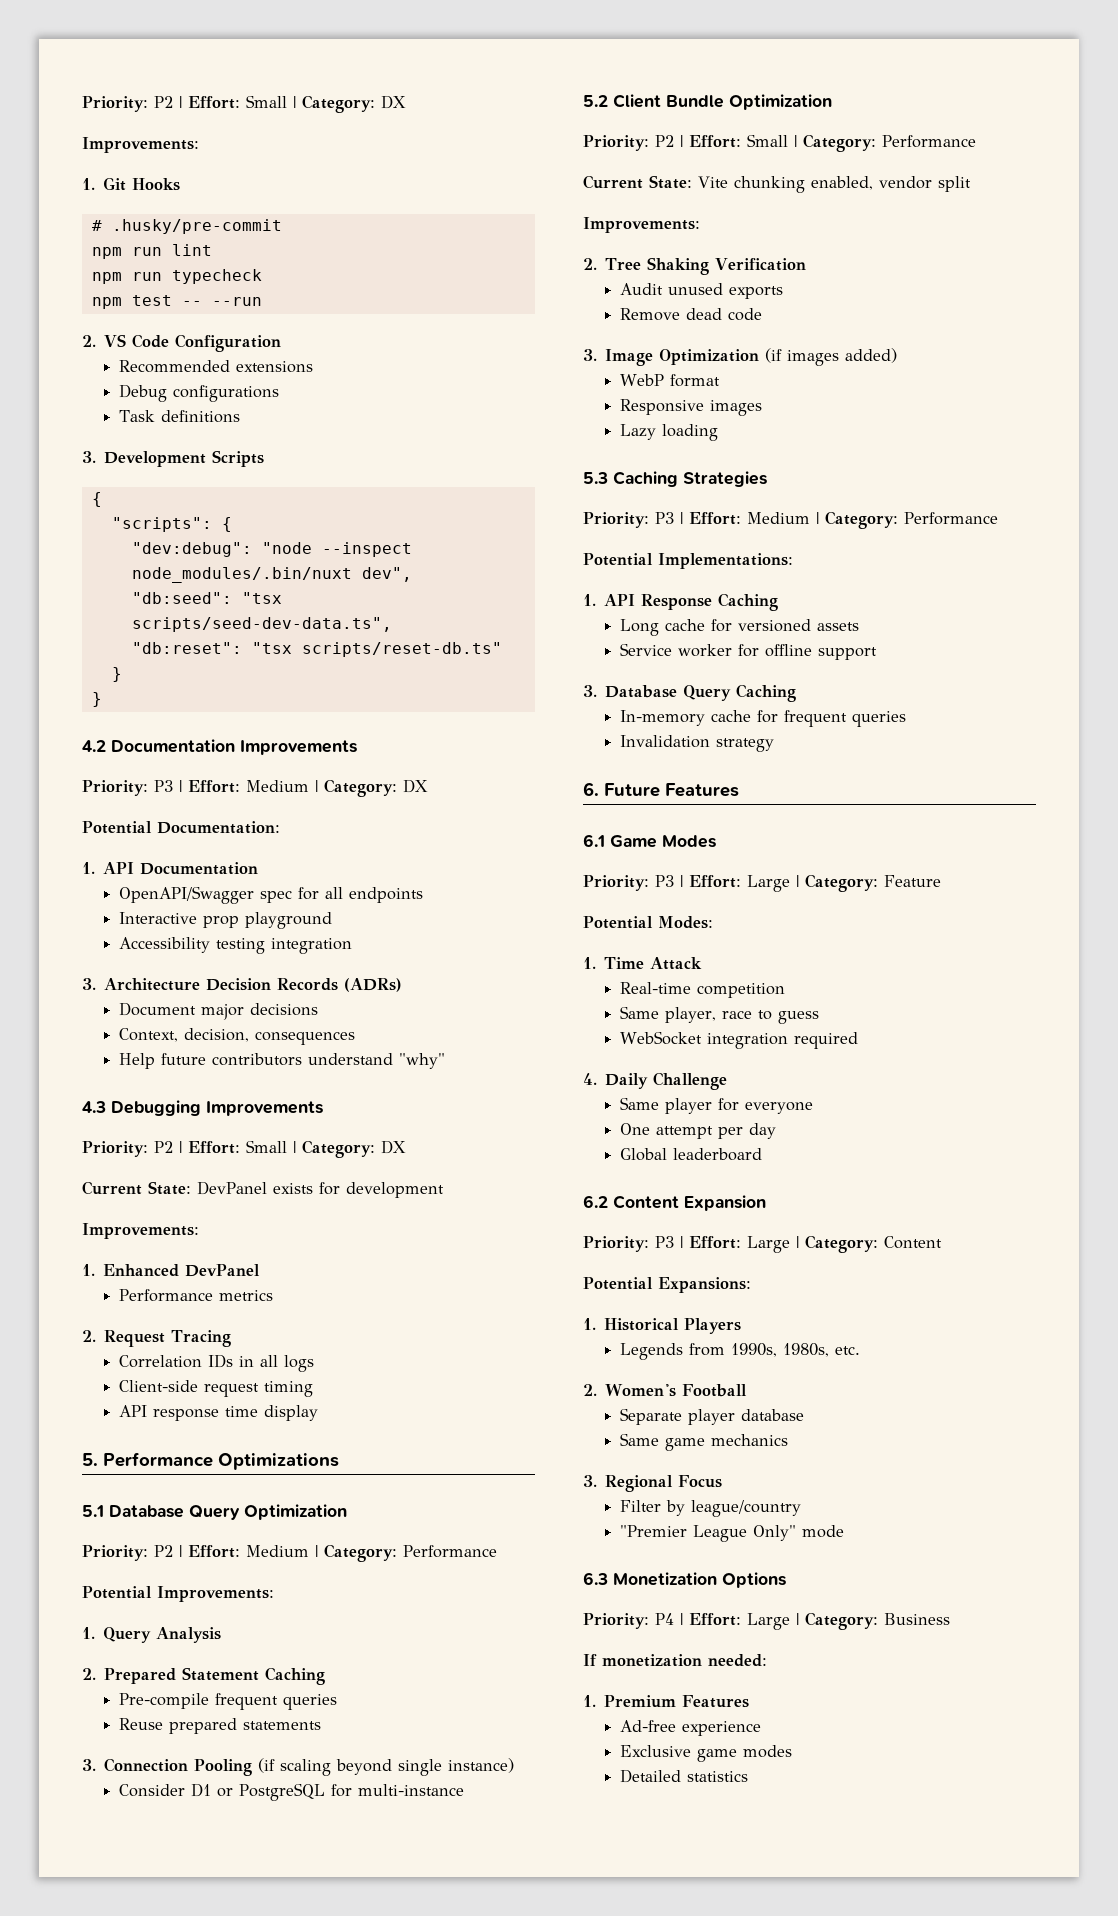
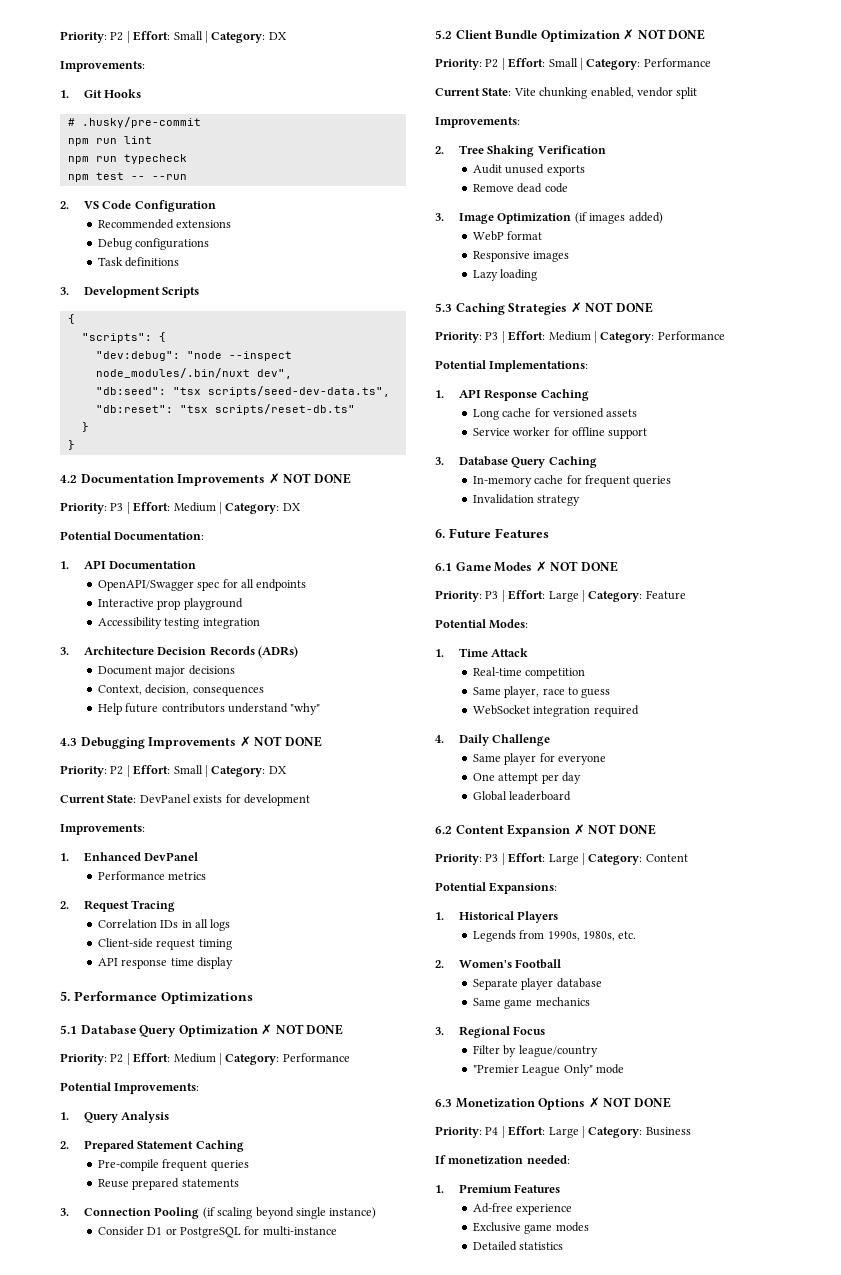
- 4.2 Documentation Improvements
+ 4.2 Documentation Improvements ✗ NOT DONE
- 4.3 Debugging Improvements
+ 4.3 Debugging Improvements ✗ NOT DONE
- 5.1 Database Query Optimization
+ 5.1 Database Query Optimization ✗ NOT DONE
- 5.2 Client Bundle Optimization
+ 5.2 Client Bundle Optimization ✗ NOT DONE
- 5.3 Caching Strategies
+ 5.3 Caching Strategies ✗ NOT DONE
- 6.1 Game Modes
+ 6.1 Game Modes ✗ NOT DONE
- 6.2 Content Expansion
+ 6.2 Content Expansion ✗ NOT DONE
- 6.3 Monetization Options
+ 6.3 Monetization Options ✗ NOT DONE

